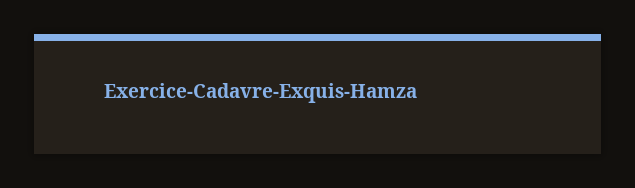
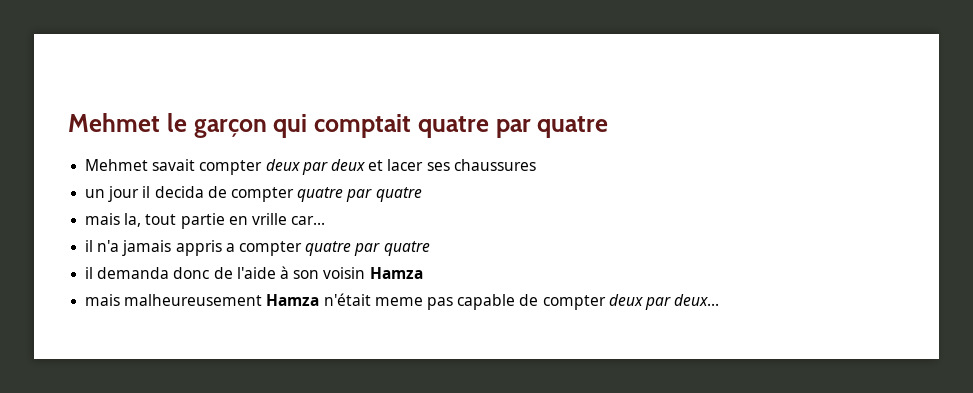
- Exercice-Cadavre-Exquis-Hamza
+ Mehmet le garçon qui comptait quatre par quatre
+ Mehmet savait compter deux par deux et lacer ses chaussures
+ un jour il decida de compter quatre par quatre
+ mais la, tout partie en vrille car...
+ il n'a jamais appris a compter quatre par quatre
+ il demanda donc de l'aide à son voisin Hamza
+ mais malheureusement Hamza n'était meme pas capable de compter deux par deux...

